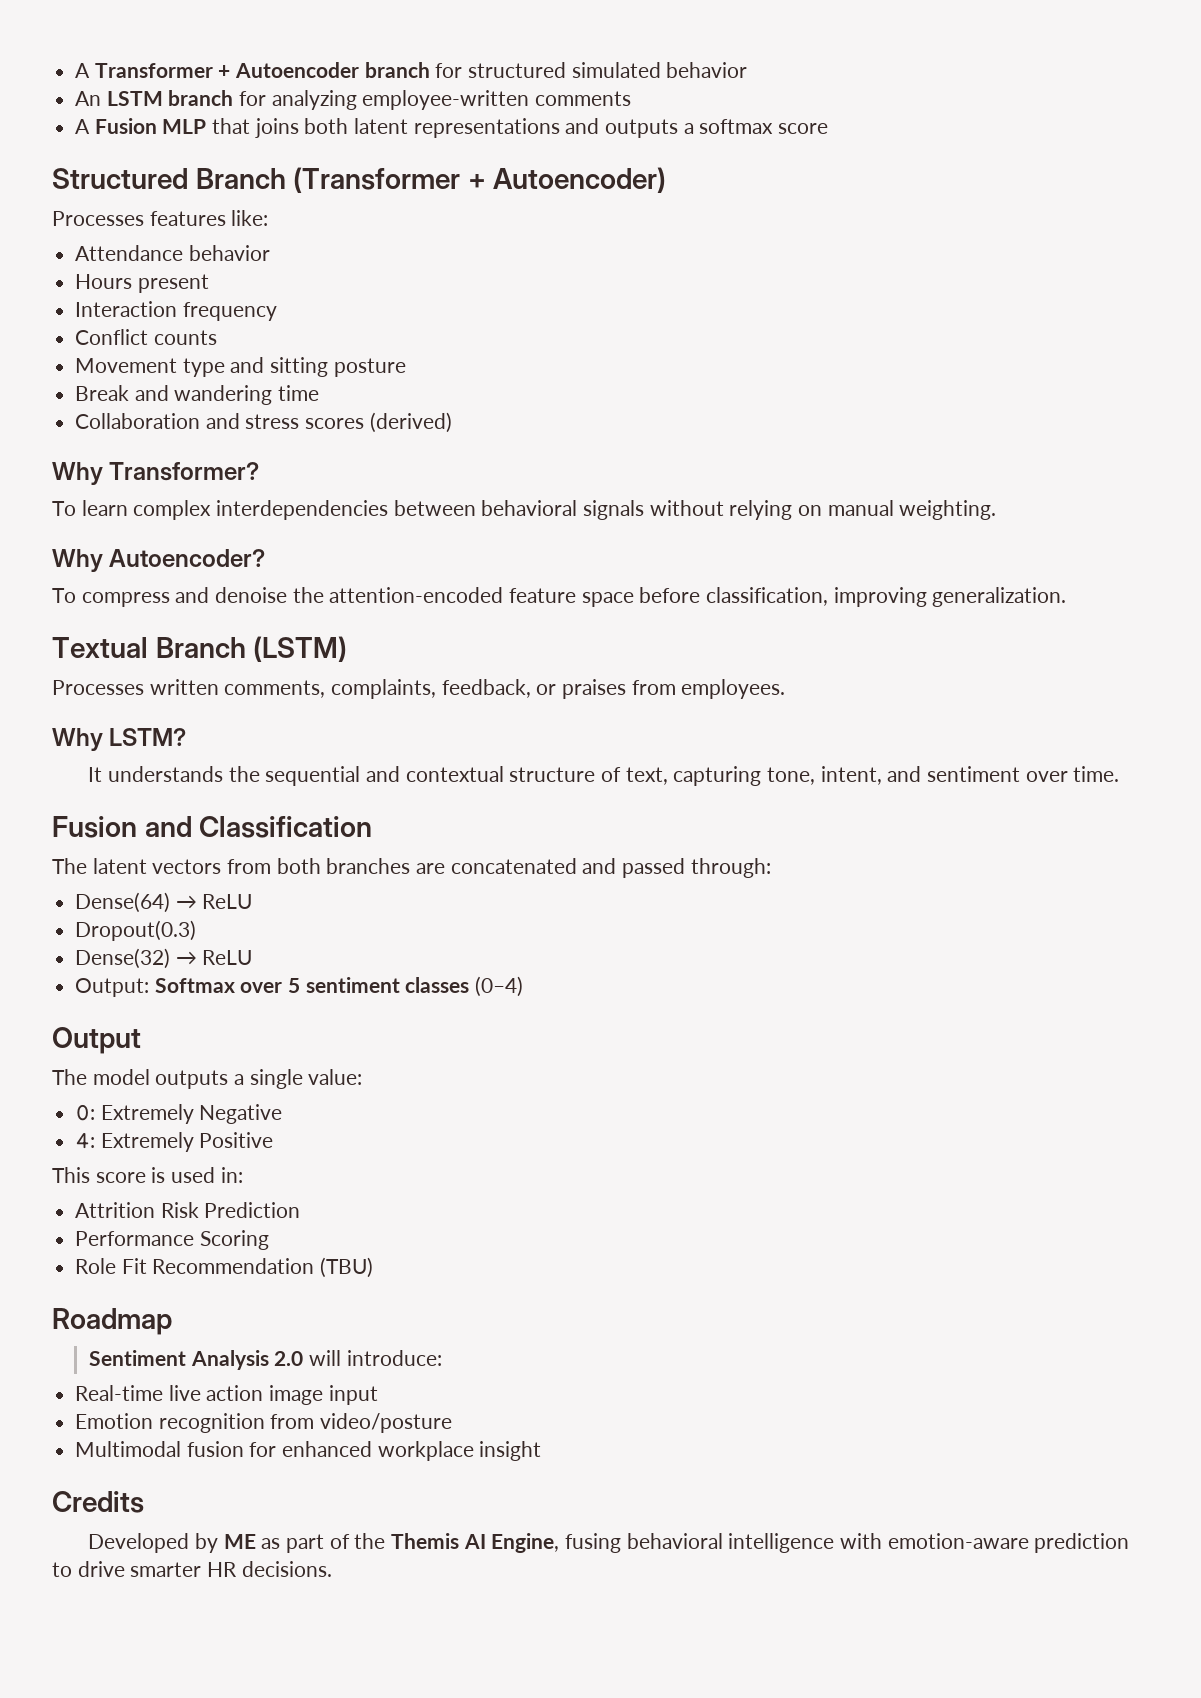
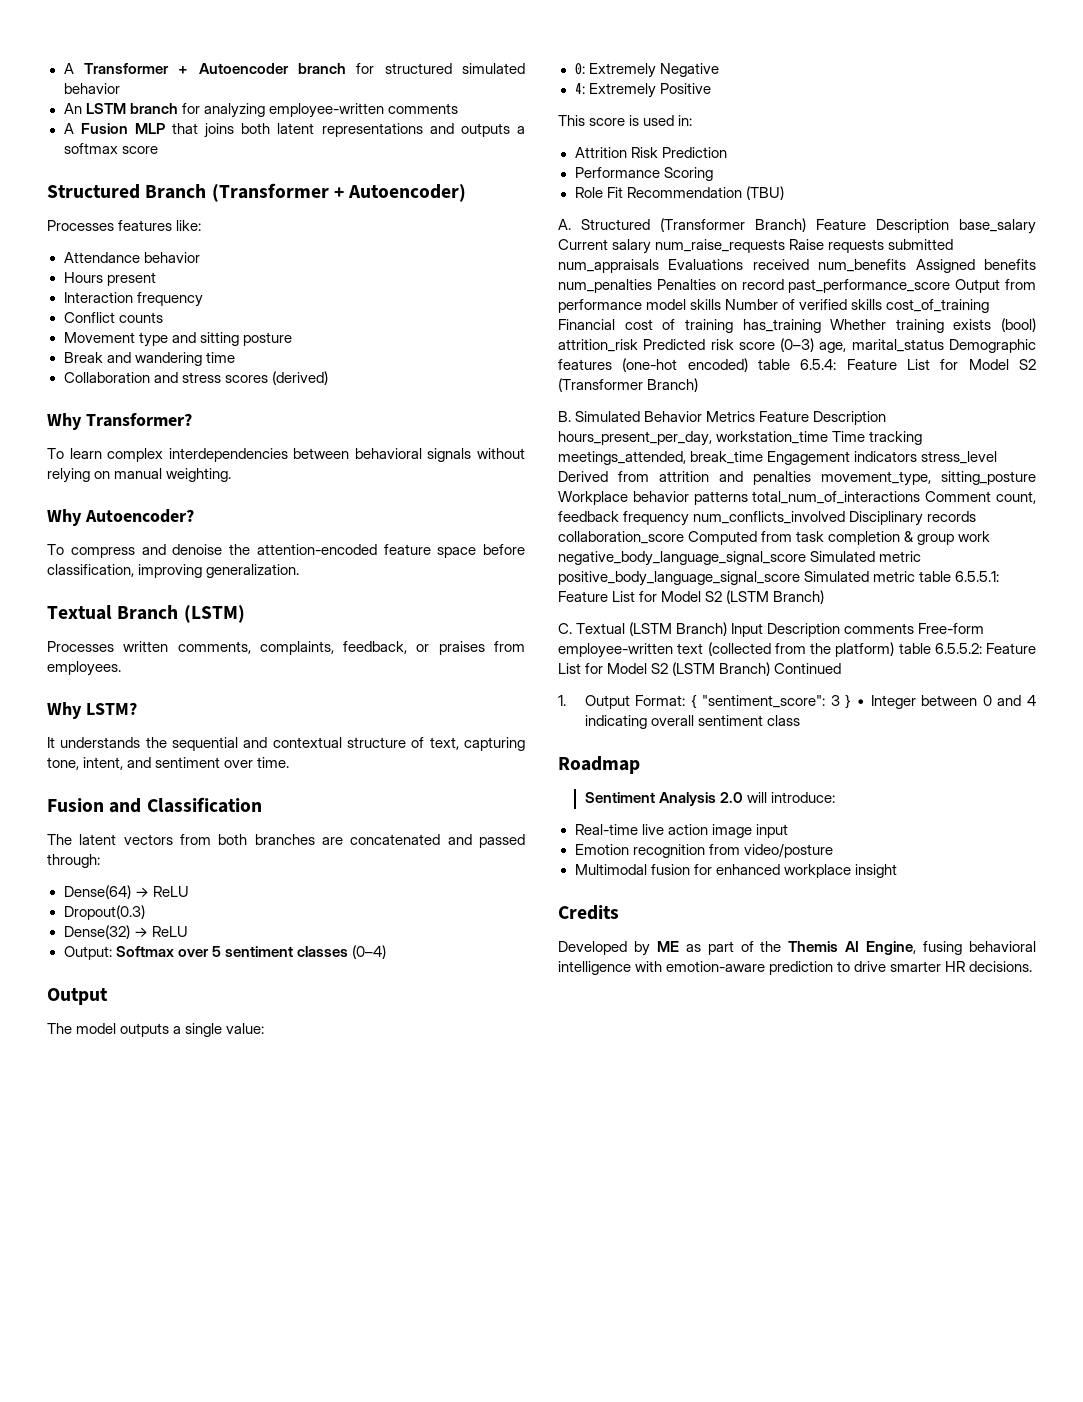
+ A. Structured (Transformer Branch) Feature Description base_salary Current salary num_raise_requests Raise requests submitted num_appraisals Evaluations received num_benefits Assigned benefits num_penalties Penalties on record past_performance_score Output from performance model skills Number of verified skills cost_of_training Financial cost of training has_training Whether training exists (bool) attrition_risk Predicted risk score (0–3) age, marital_status Demographic features (one-hot encoded) table 6.5.4: Feature List for Model S2 (Transformer Branch)
+ B. Simulated Behavior Metrics Feature Description hours_present_per_day, workstation_time Time tracking meetings_attended, break_time Engagement indicators stress_level Derived from attrition and penalties movement_type, sitting_posture Workplace behavior patterns total_num_of_interactions Comment count, feedback frequency num_conflicts_involved Disciplinary records collaboration_score Computed from task completion & group work negative_body_language_signal_score Simulated metric positive_body_language_signal_score Simulated metric table 6.5.5.1: Feature List for Model S2 (LSTM Branch)
+ C. Textual (LSTM Branch) Input Description comments Free-form employee-written text (collected from the platform) table 6.5.5.2: Feature List for Model S2 (LSTM Branch) Continued
+ 1. Output Format: { "sentiment_score": 3 } • Integer between 0 and 4 indicating overall sentiment class

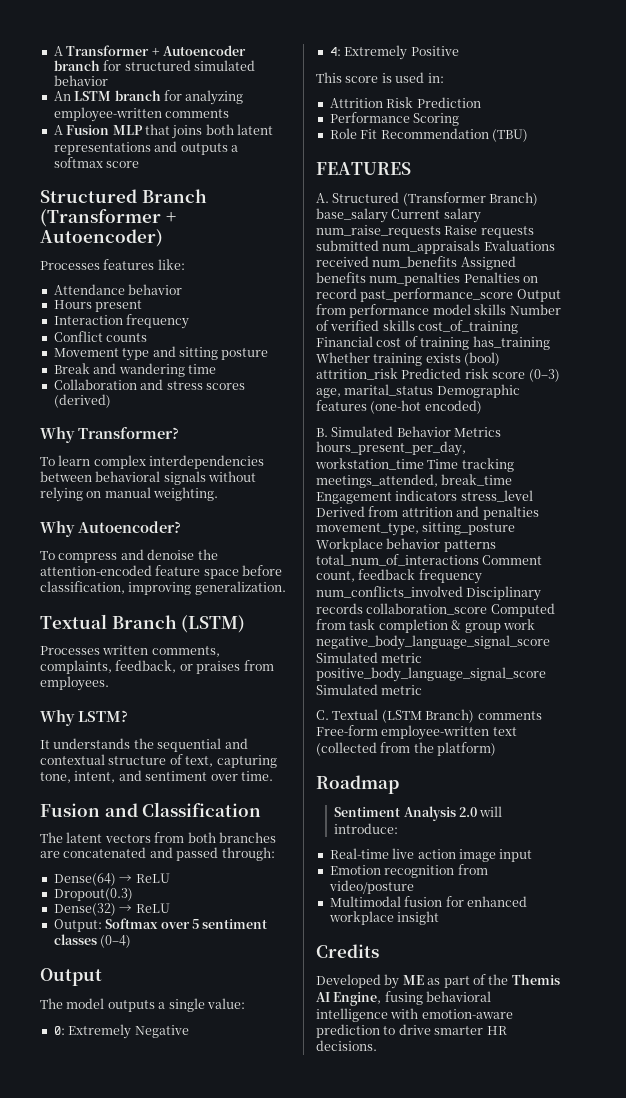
+ FEATURES
- A. Structured (Transformer Branch) Feature Description base_salary Current salary num_raise_requests Raise requests submitted num_appraisals Evaluations received num_benefits Assigned benefits num_penalties Penalties on record past_performance_score Output from performance model skills Number of verified skills cost_of_training Financial cost of training has_training Whether training exists (bool) attrition_risk Predicted risk score (0–3) age, marital_status Demographic features (one-hot encoded) table 6.5.4: Feature List for Model S2 (Transformer Branch)
+ A. Structured (Transformer Branch) base_salary Current salary num_raise_requests Raise requests submitted num_appraisals Evaluations received num_benefits Assigned benefits num_penalties Penalties on record past_performance_score Output from performance model skills Number of verified skills cost_of_training Financial cost of training has_training Whether training exists (bool) attrition_risk Predicted risk score (0–3) age, marital_status Demographic features (one-hot encoded)
- B. Simulated Behavior Metrics Feature Description hours_present_per_day, workstation_time Time tracking meetings_attended, break_time Engagement indicators stress_level Derived from attrition and penalties movement_type, sitting_posture Workplace behavior patterns total_num_of_interactions Comment count, feedback frequency num_conflicts_involved Disciplinary records collaboration_score Computed from task completion & group work negative_body_language_signal_score Simulated metric positive_body_language_signal_score Simulated metric table 6.5.5.1: Feature List for Model S2 (LSTM Branch)
+ B. Simulated Behavior Metrics hours_present_per_day, workstation_time Time tracking meetings_attended, break_time Engagement indicators stress_level Derived from attrition and penalties movement_type, sitting_posture Workplace behavior patterns total_num_of_interactions Comment count, feedback frequency num_conflicts_involved Disciplinary records collaboration_score Computed from task completion & group work negative_body_language_signal_score Simulated metric positive_body_language_signal_score Simulated metric
- C. Textual (LSTM Branch) Input Description comments Free-form employee-written text (collected from the platform) table 6.5.5.2: Feature List for Model S2 (LSTM Branch) Continued
- 1. Output Format: { "sentiment_score": 3 } • Integer between 0 and 4 indicating overall sentiment class
+ C. Textual (LSTM Branch) comments Free-form employee-written text (collected from the platform)

